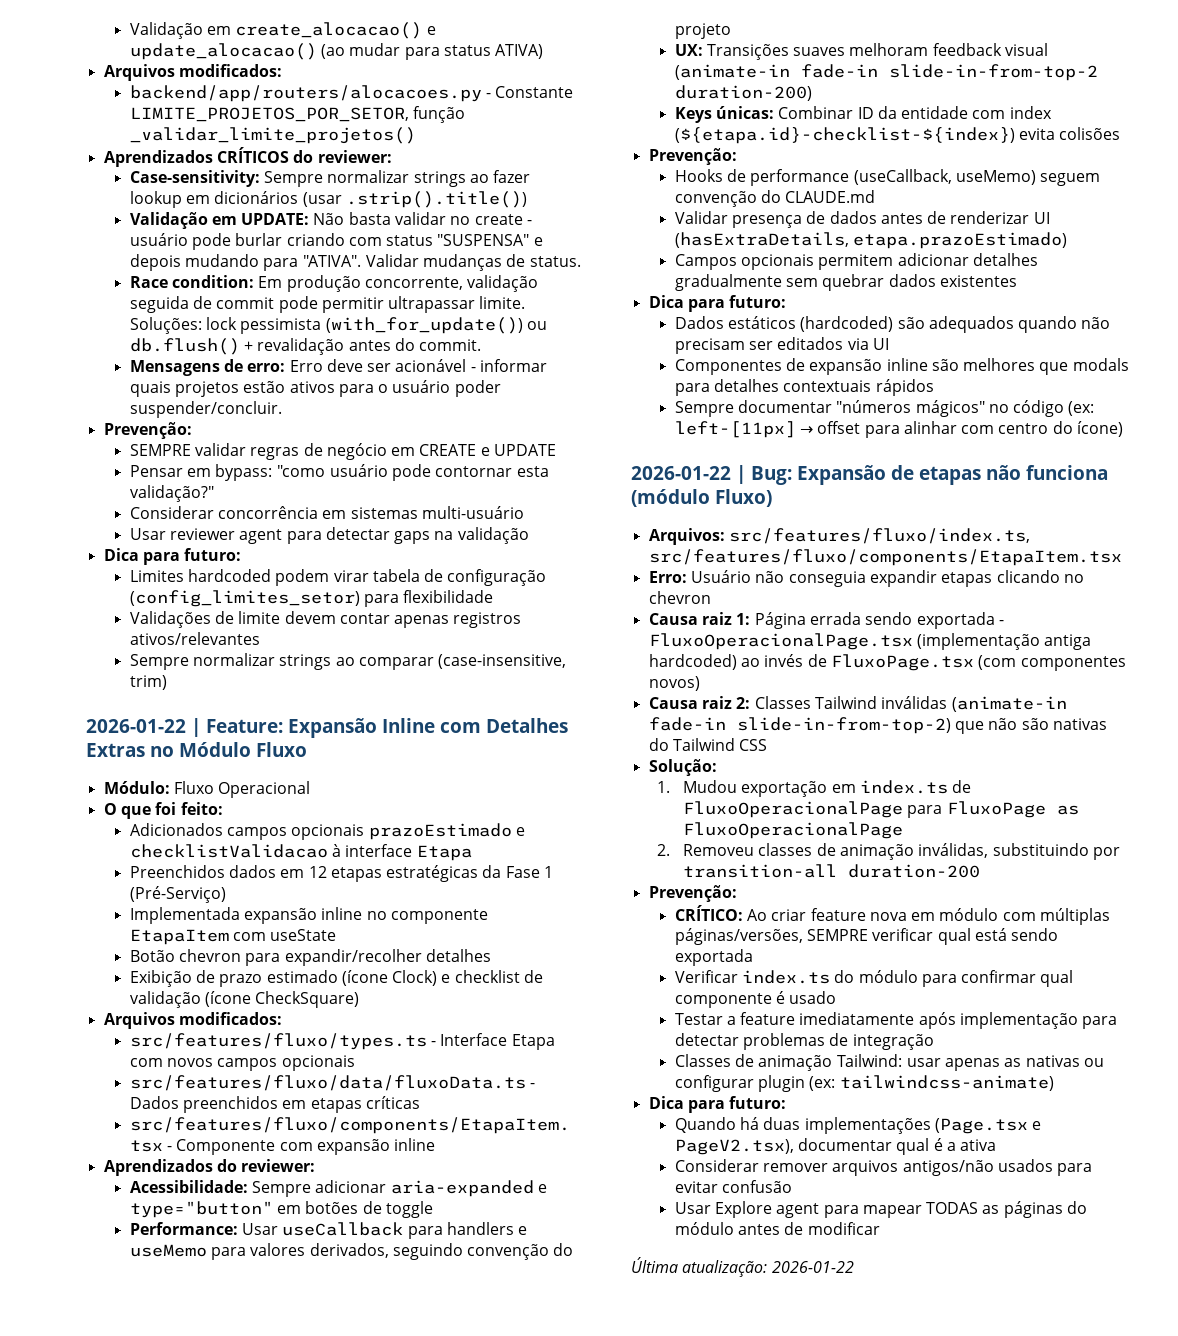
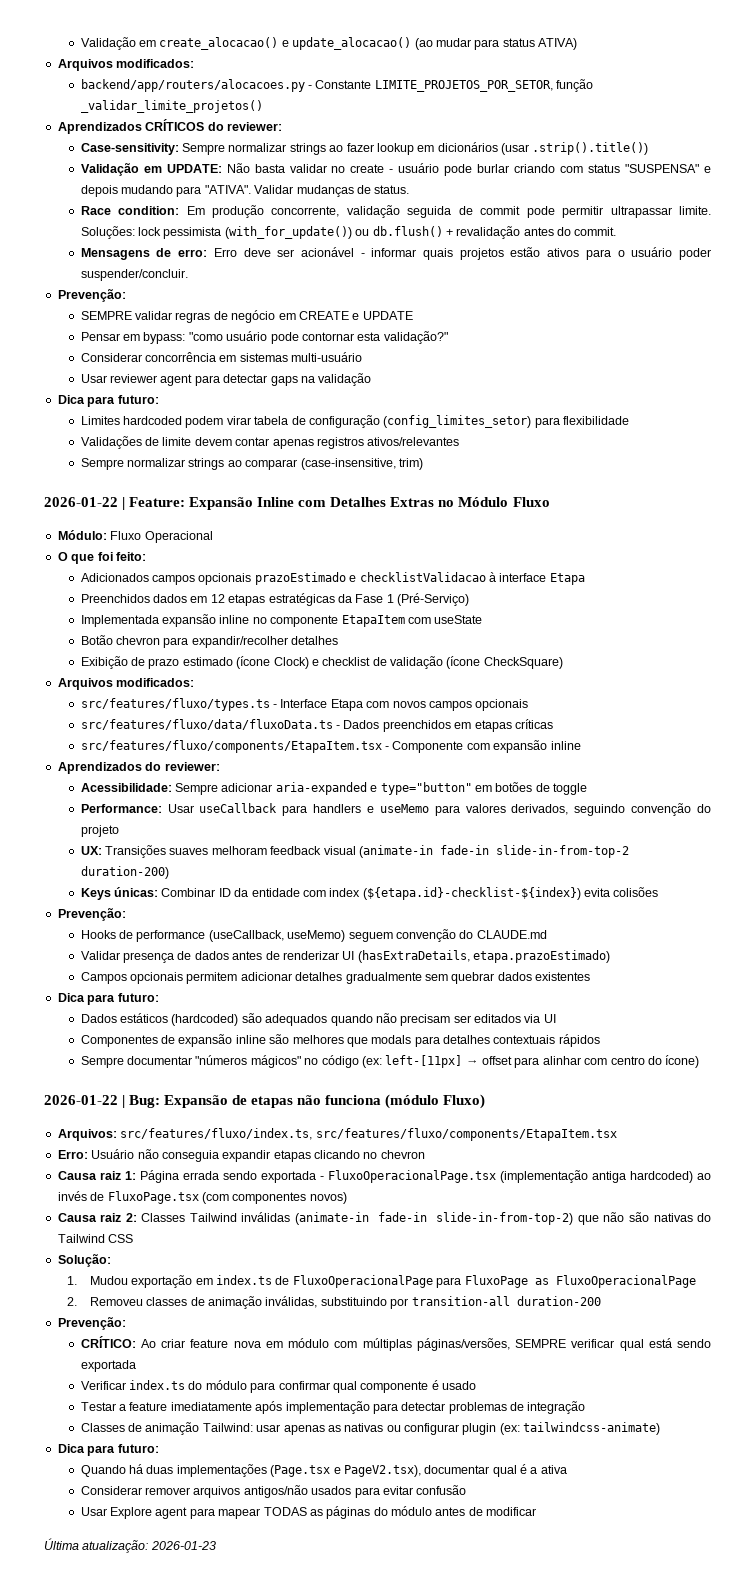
- Última atualização: 2026-01-22
+ Última atualização: 2026-01-23

